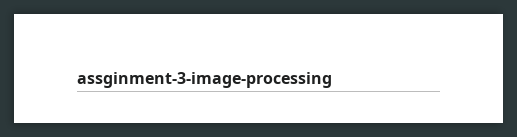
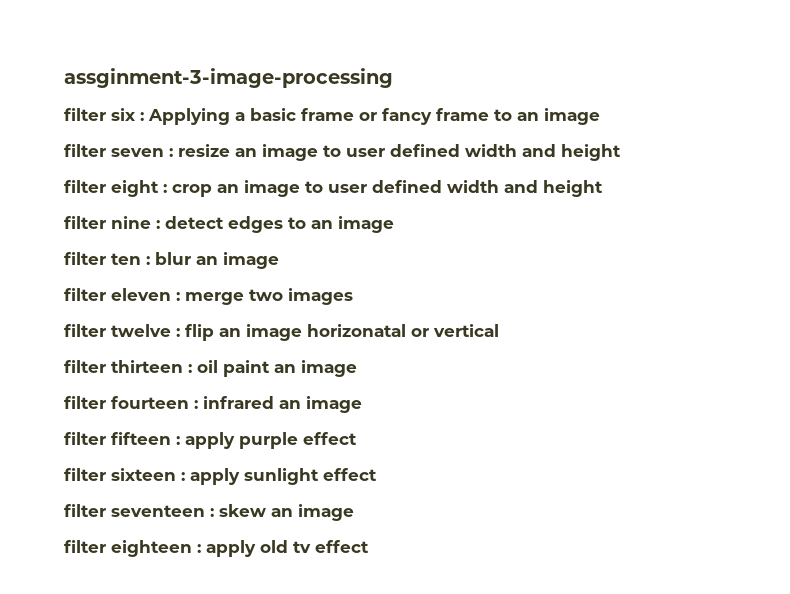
+ filter six : Applying a basic frame or fancy frame to an image
+ filter seven : resize an image to user defined width and height
+ filter eight : crop an image to user defined width and height
+ filter nine : detect edges to an image
+ filter ten : blur an image
+ filter eleven : merge two images
+ filter twelve : flip an image horizonatal or vertical
+ filter thirteen : oil paint an image
+ filter fourteen : infrared an image
+ filter fifteen : apply purple effect
+ filter sixteen : apply sunlight effect
+ filter seventeen : skew an image
+ filter eighteen : apply old tv effect

